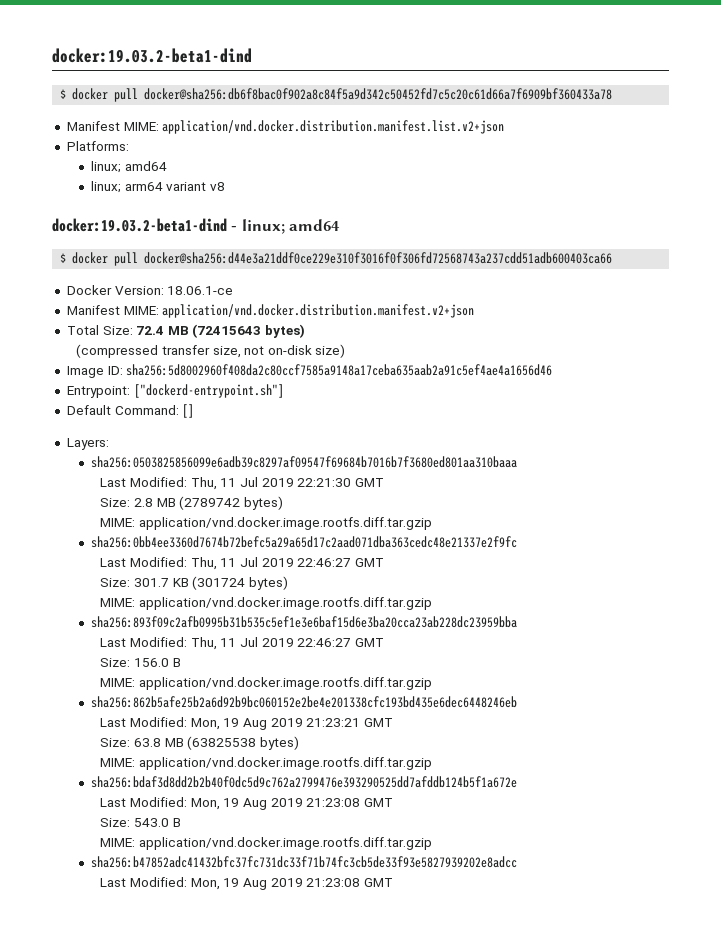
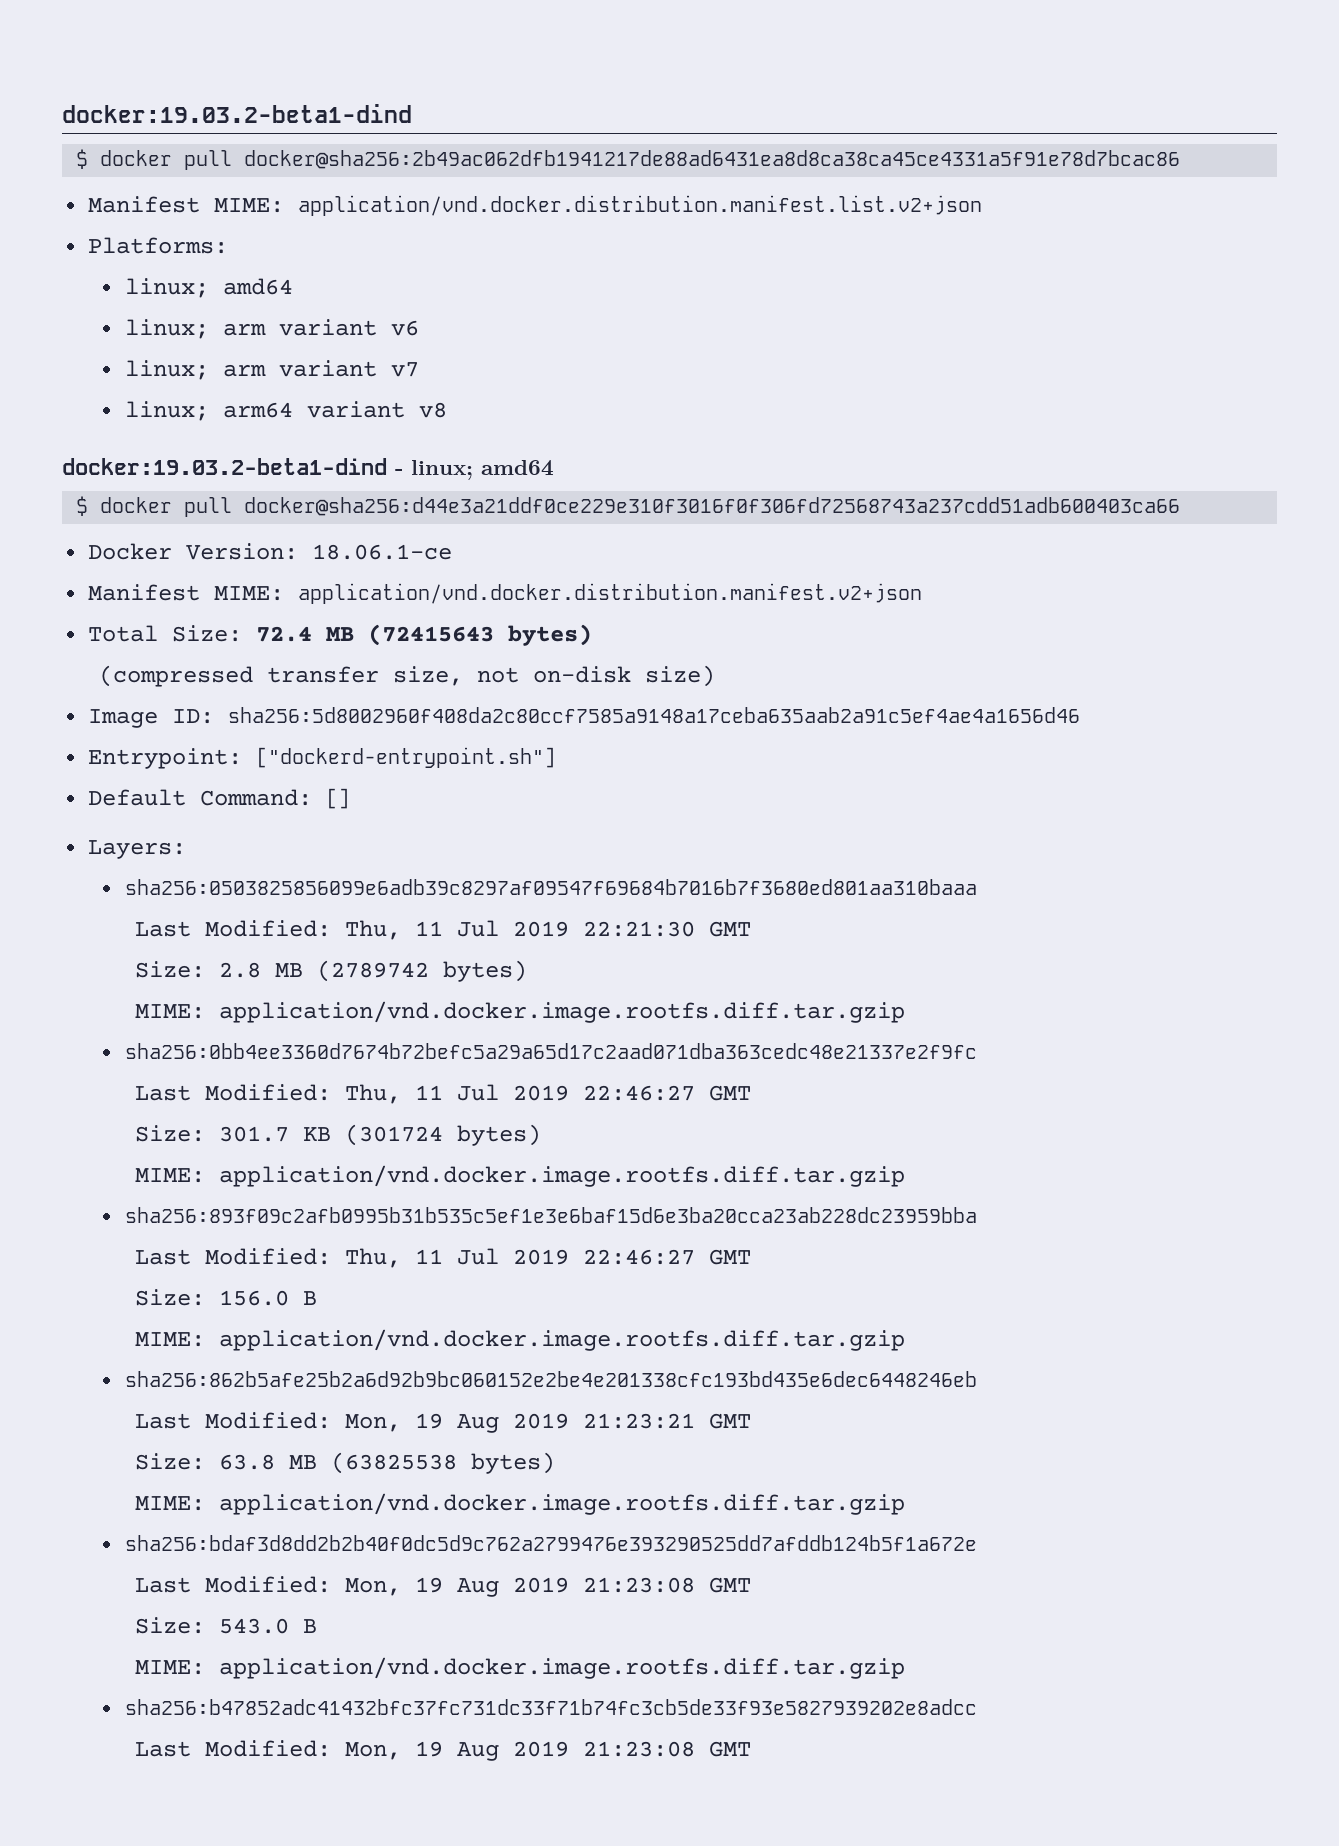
- $ docker pull docker@sha256:db6f8bac0f902a8c84f5a9d342c50452fd7c5c20c61d66a7f6909bf360433a78
+ $ docker pull docker@sha256:2b49ac062dfb1941217de88ad6431ea8d8ca38ca45ce4331a5f91e78d7bcac86
+ linux; arm variant v6
+ linux; arm variant v7

